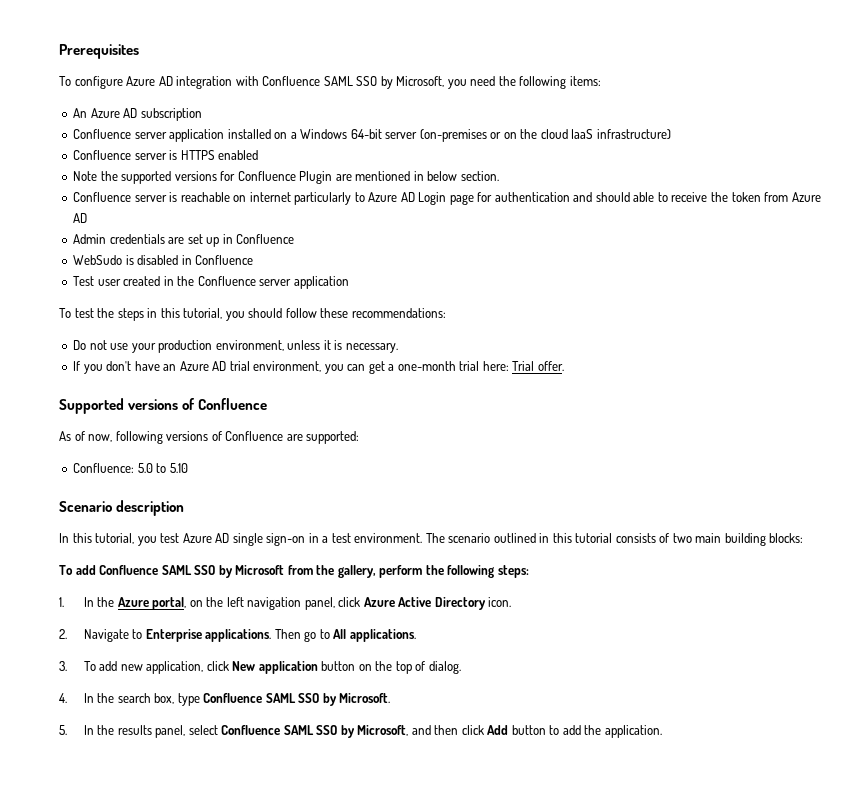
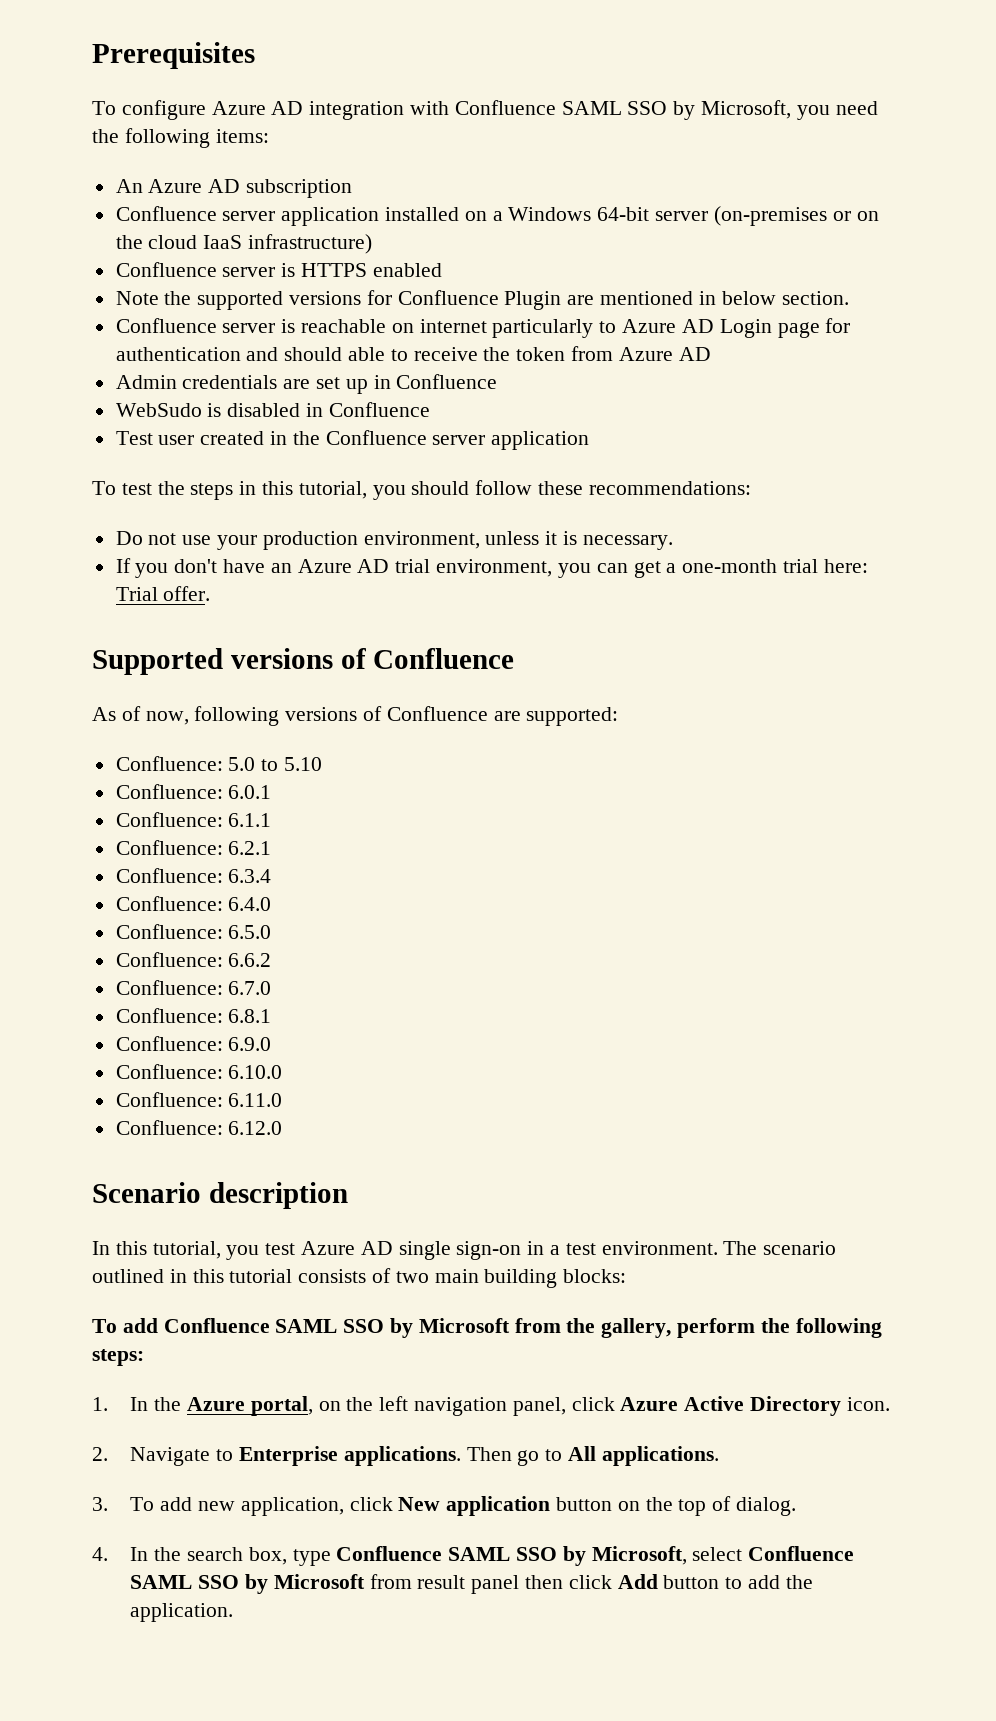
+ Confluence: 6.0.1
+ Confluence: 6.1.1
+ Confluence: 6.2.1
+ Confluence: 6.3.4
+ Confluence: 6.4.0
+ Confluence: 6.5.0
+ Confluence: 6.6.2
+ Confluence: 6.7.0
+ Confluence: 6.8.1
+ Confluence: 6.9.0
+ Confluence: 6.10.0
+ Confluence: 6.11.0
+ Confluence: 6.12.0
- 4. In the search box, type Confluence SAML SSO by Microsoft.
- 5. In the results panel, select Confluence SAML SSO by Microsoft, and then click Add button to add the application.
+ 4. In the search box, type Confluence SAML SSO by Microsoft, select Confluence SAML SSO by Microsoft from result panel then click Add button to add the application.

